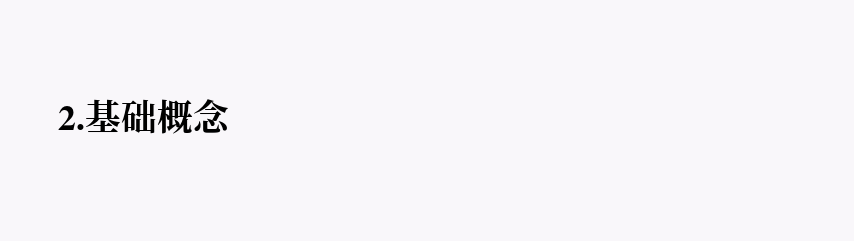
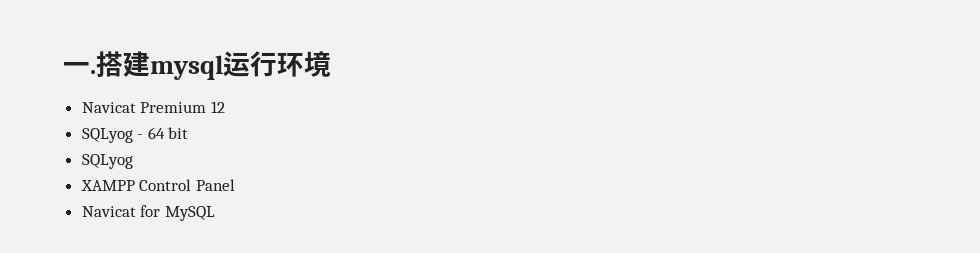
- 2.基础概念
+ 一.搭建mysql运行环境
+ Navicat Premium 12
+ SQLyog - 64 bit
+ SQLyog
+ XAMPP Control Panel
+ Navicat for MySQL

